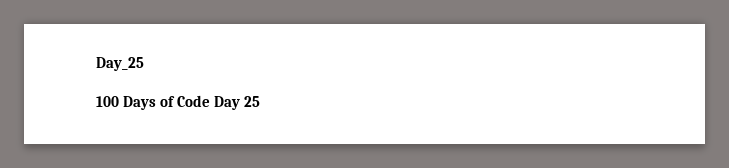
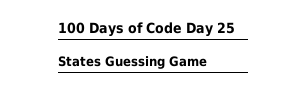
- Day_25
+ States Guessing Game

